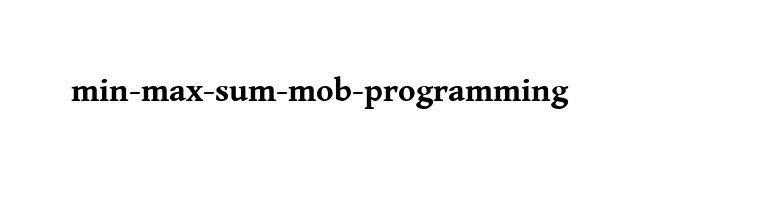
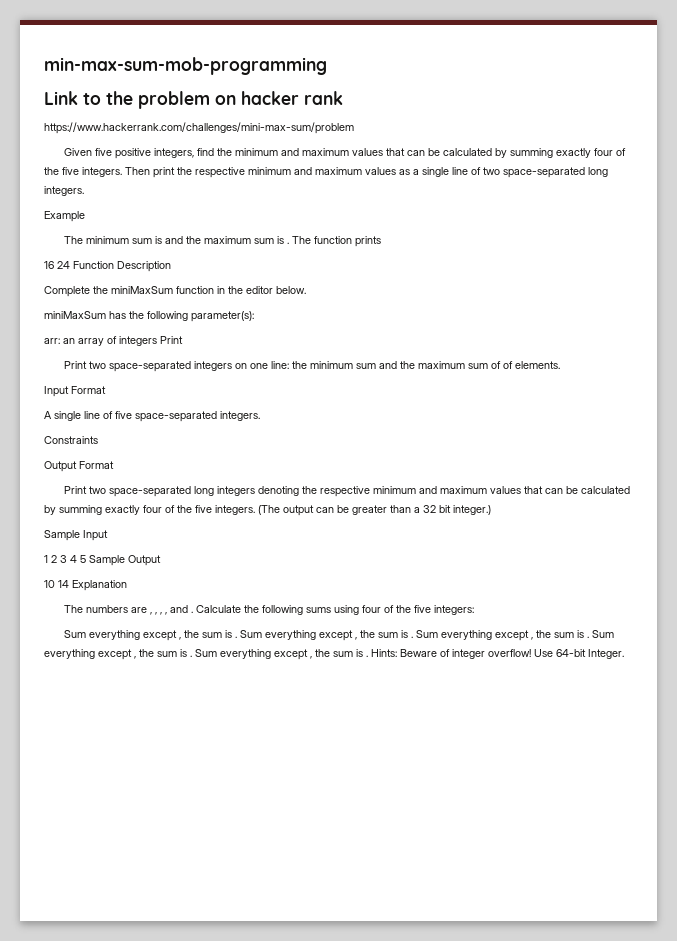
+ Link to the problem on hacker rank
+ https://www.hackerrank.com/challenges/mini-max-sum/problem
+ Given five positive integers, find the minimum and maximum values that can be calculated by summing exactly four of the five integers. Then print the respective minimum and maximum values as a single line of two space-separated long integers.
+ Example
+ The minimum sum is and the maximum sum is . The function prints
+ 16 24 Function Description
+ Complete the miniMaxSum function in the editor below.
+ miniMaxSum has the following parameter(s):
+ arr: an array of integers Print
+ Print two space-separated integers on one line: the minimum sum and the maximum sum of of elements.
+ Input Format
+ A single line of five space-separated integers.
+ Constraints
+ Output Format
+ Print two space-separated long integers denoting the respective minimum and maximum values that can be calculated by summing exactly four of the five integers. (The output can be greater than a 32 bit integer.)
+ Sample Input
+ 1 2 3 4 5 Sample Output
+ 10 14 Explanation
+ The numbers are , , , , and . Calculate the following sums using four of the five integers:
+ Sum everything except , the sum is . Sum everything except , the sum is . Sum everything except , the sum is . Sum everything except , the sum is . Sum everything except , the sum is . Hints: Beware of integer overflow! Use 64-bit Integer.

